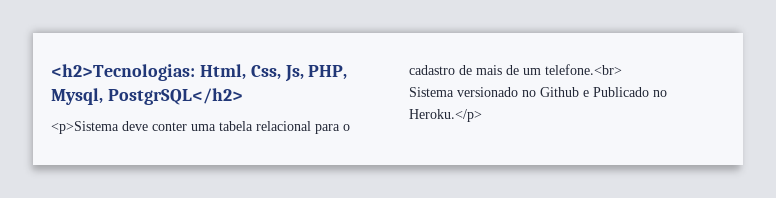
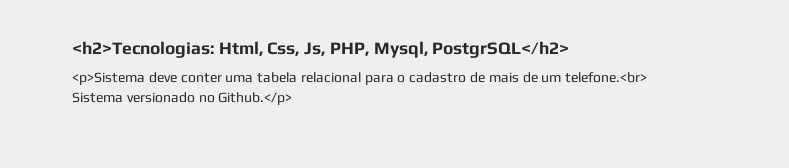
- Sistema versionado no Github e Publicado no Heroku.</p>
+ Sistema versionado no Github.</p>

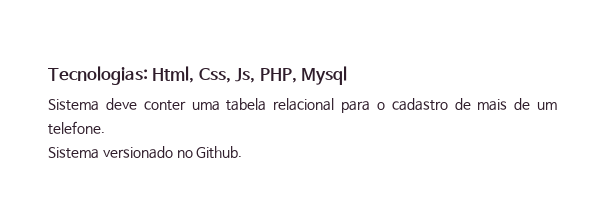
- <h2>Tecnologias: Html, Css, Js, PHP, Mysql, PostgrSQL</h2>
- <p>Sistema deve conter uma tabela relacional para o cadastro de mais de um telefone.<br>
+ Tecnologias: Html, Css, Js, PHP, Mysql
+ Sistema deve conter uma tabela relacional para o cadastro de mais de um telefone.
- Sistema versionado no Github.</p>
+ Sistema versionado no Github.

